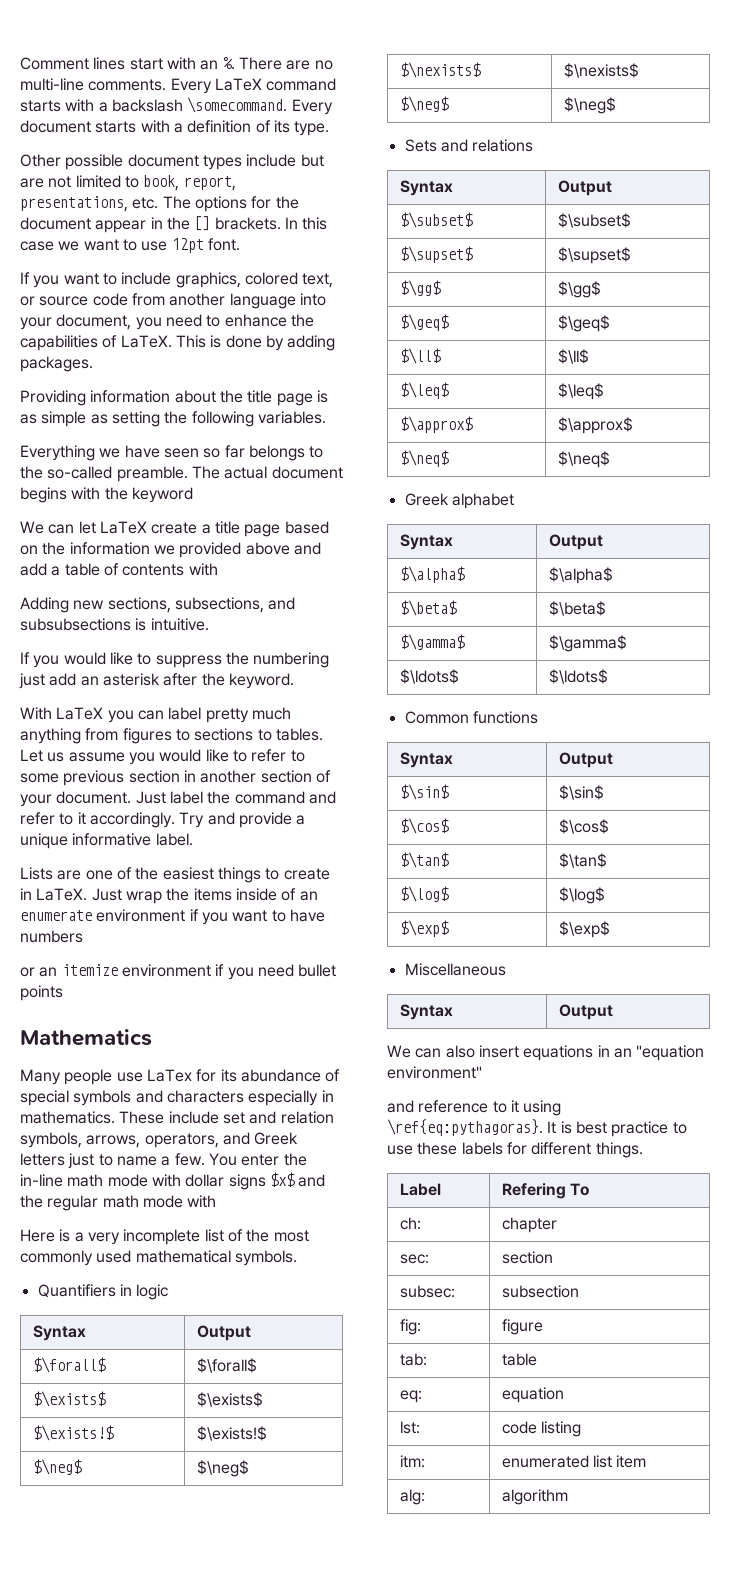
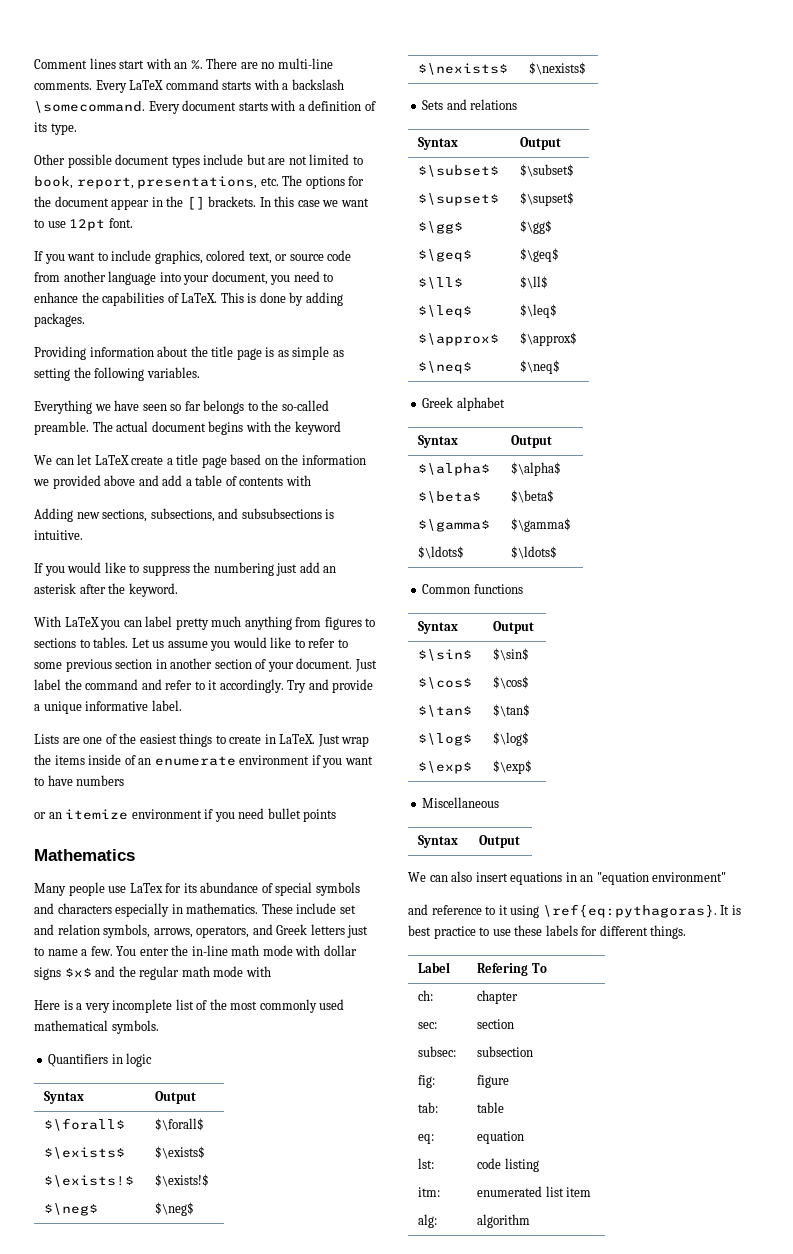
  $\nexists$ | $\nexists$
- $\neg$ | $\neg$

